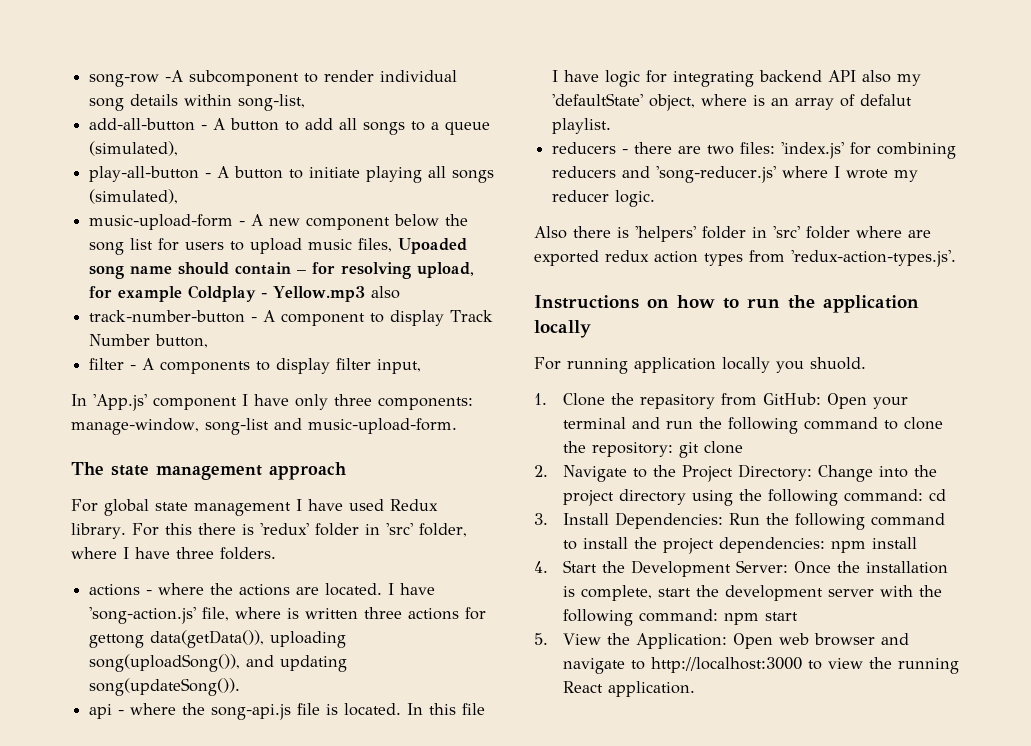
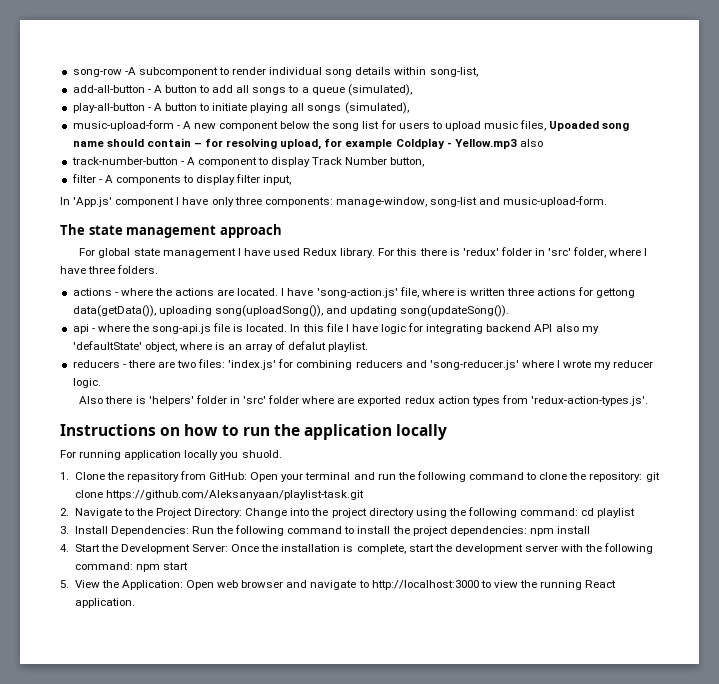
- 1. Clone the repasitory from GitHub: Open your terminal and run the following command to clone the repository: git clone
+ 1. Clone the repasitory from GitHub: Open your terminal and run the following command to clone the repository: git clone https://github.com/Aleksanyaan/playlist-task.git
- 2. Navigate to the Project Directory: Change into the project directory using the following command: cd
+ 2. Navigate to the Project Directory: Change into the project directory using the following command: cd playlist

